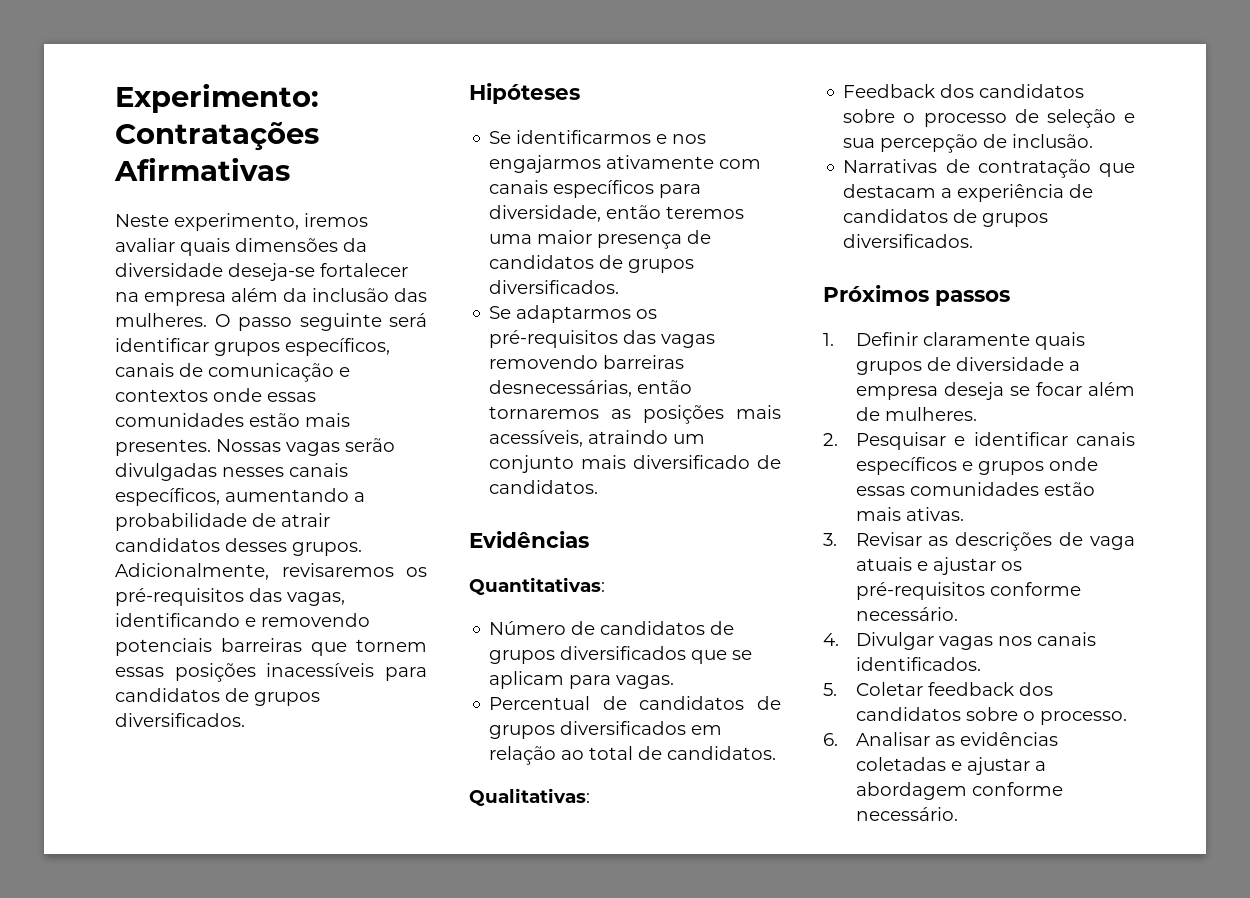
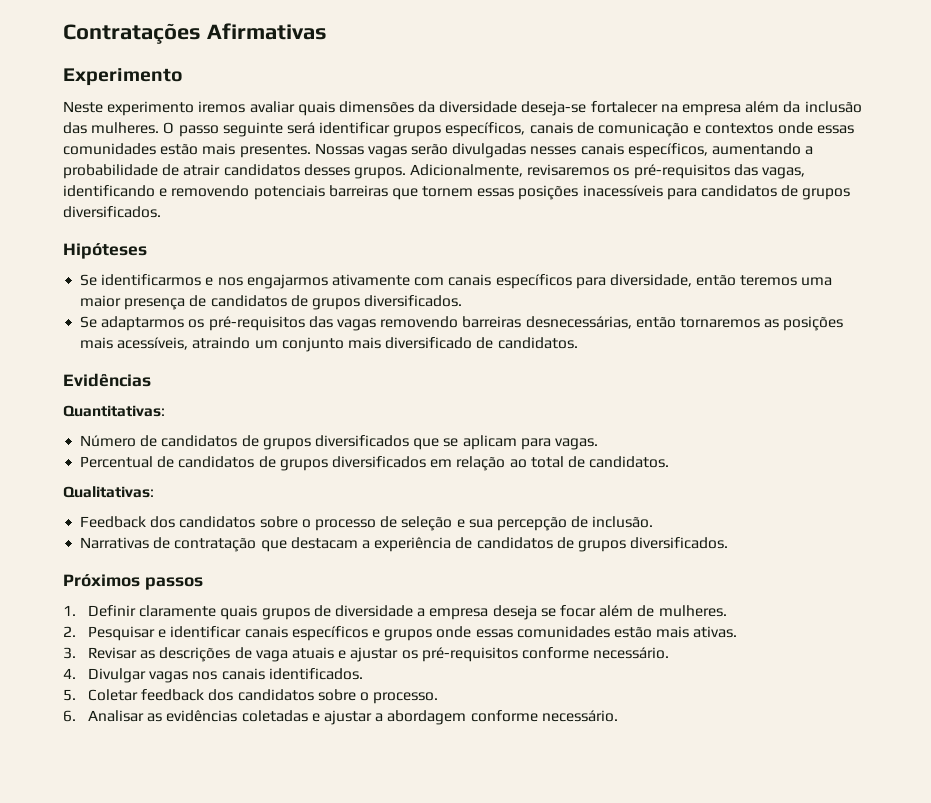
- Experimento: Contratações Afirmativas
+ Contratações Afirmativas
+ Experimento
- Neste experimento, iremos avaliar quais dimensões da diversidade deseja-se fortalecer na empresa além da inclusão das mulheres.
+ Neste experimento iremos avaliar quais dimensões da diversidade deseja-se fortalecer na empresa além da inclusão das mulheres.

